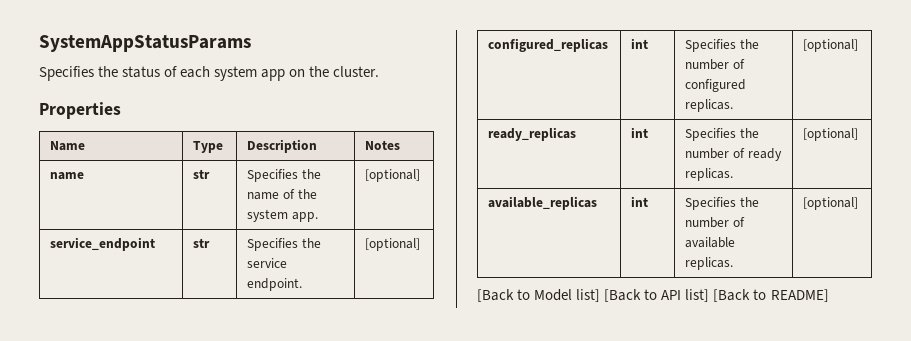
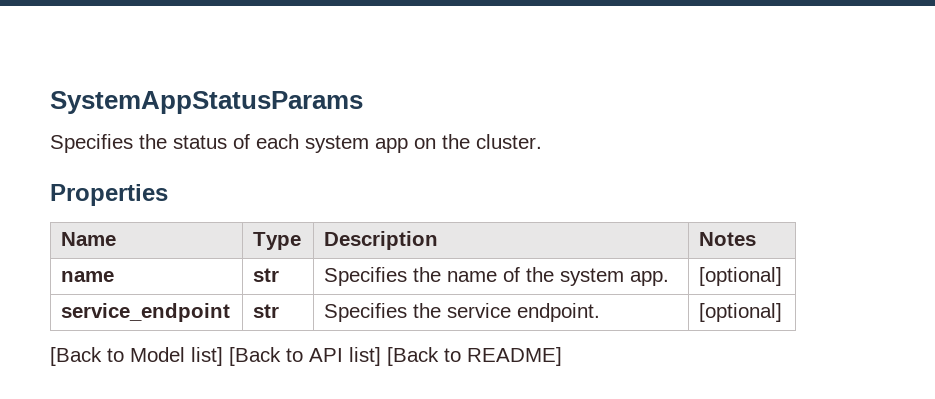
- configured_replicas | int | Specifies the number of configured replicas. | [optional]
- ready_replicas | int | Specifies the number of ready replicas. | [optional]
- available_replicas | int | Specifies the number of available replicas. | [optional]

